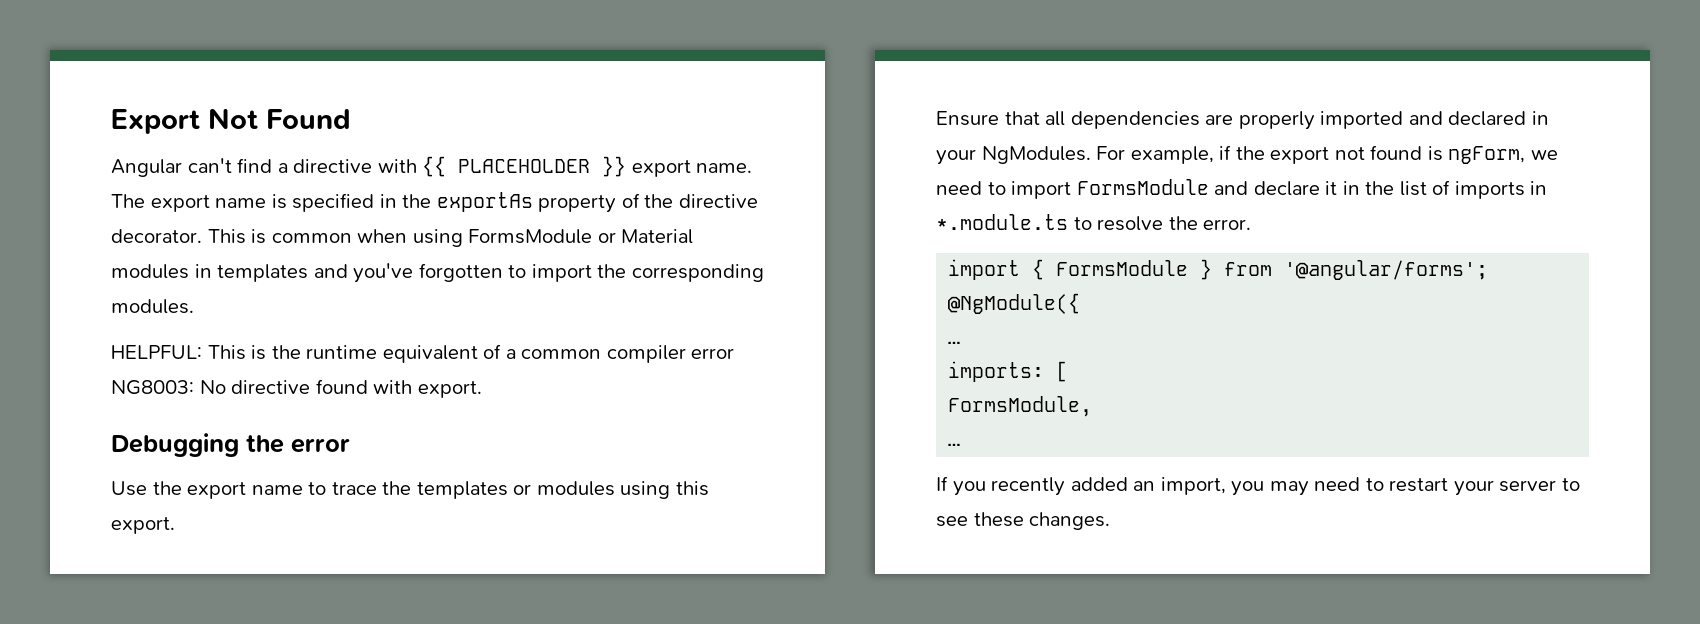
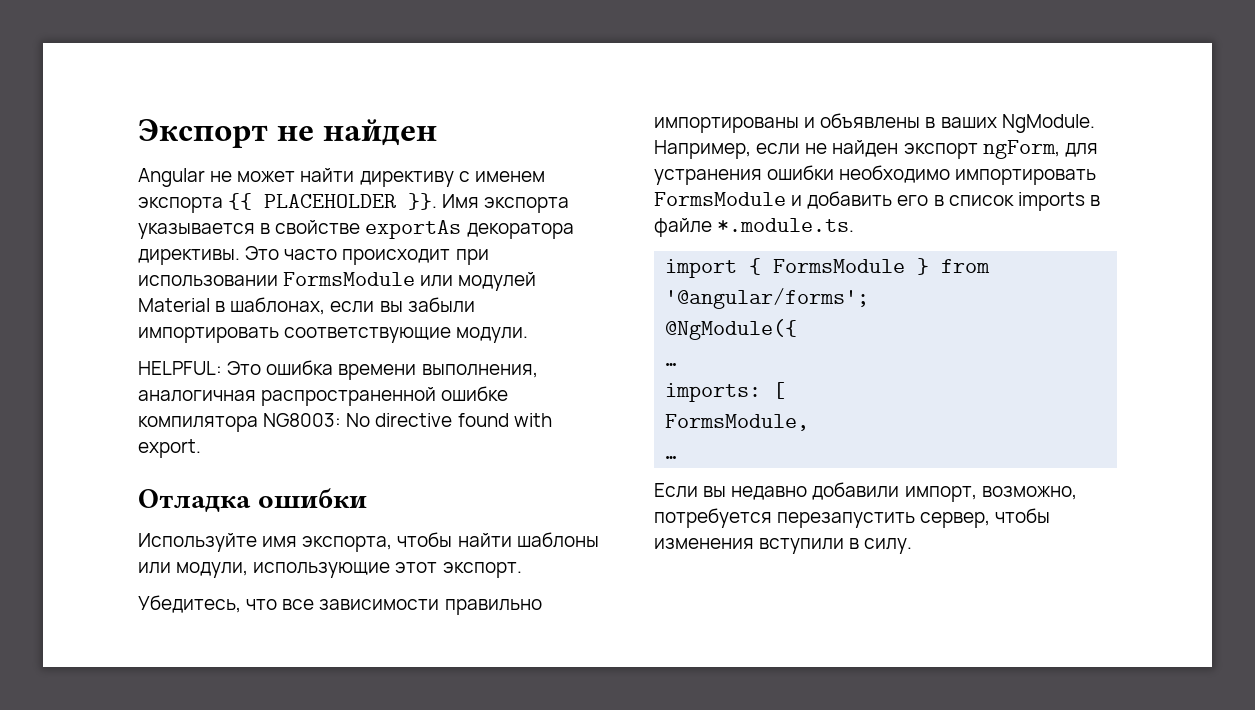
- Export Not Found
- Angular can't find a directive with {{ PLACEHOLDER }} export name. The export name is specified in the exportAs property of the directive decorator. This is common when using FormsModule or Material modules in templates and you've forgotten to import the corresponding modules.
- HELPFUL: This is the runtime equivalent of a common compiler error NG8003: No directive found with export.
+ Экспорт не найден
+ Angular не может найти директиву с именем экспорта {{ PLACEHOLDER }}. Имя экспорта указывается в свойстве exportAs декоратора директивы. Это часто происходит при использовании FormsModule или модулей Material в шаблонах, если вы забыли импортировать соответствующие модули.
+ HELPFUL: Это ошибка времени выполнения, аналогичная распространенной ошибке компилятора NG8003: No directive found with export.
- Debugging the error
- Use the export name to trace the templates or modules using this export.
- Ensure that all dependencies are properly imported and declared in your NgModules. For example, if the export not found is ngForm, we need to import FormsModule and declare it in the list of imports in *.module.ts to resolve the error.
+ Отладка ошибки
+ Используйте имя экспорта, чтобы найти шаблоны или модули, использующие этот экспорт.
+ Убедитесь, что все зависимости правильно импортированы и объявлены в ваших NgModule. Например, если не найден экспорт ngForm, для устранения ошибки необходимо импортировать FormsModule и добавить его в список imports в файле *.module.ts.
- If you recently added an import, you may need to restart your server to see these changes.
+ Если вы недавно добавили импорт, возможно, потребуется перезапустить сервер, чтобы изменения вступили в силу.

